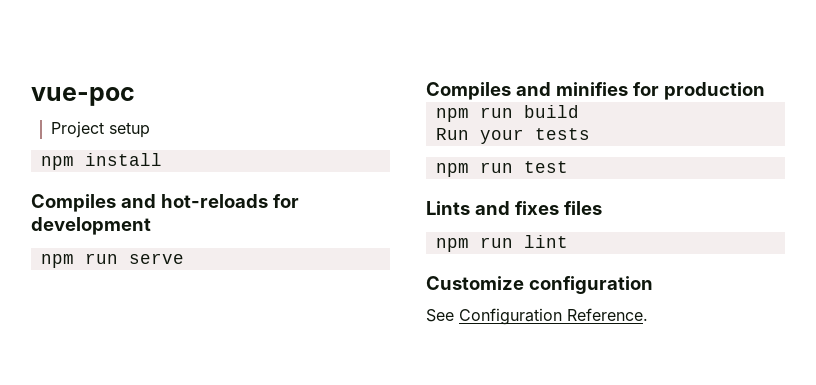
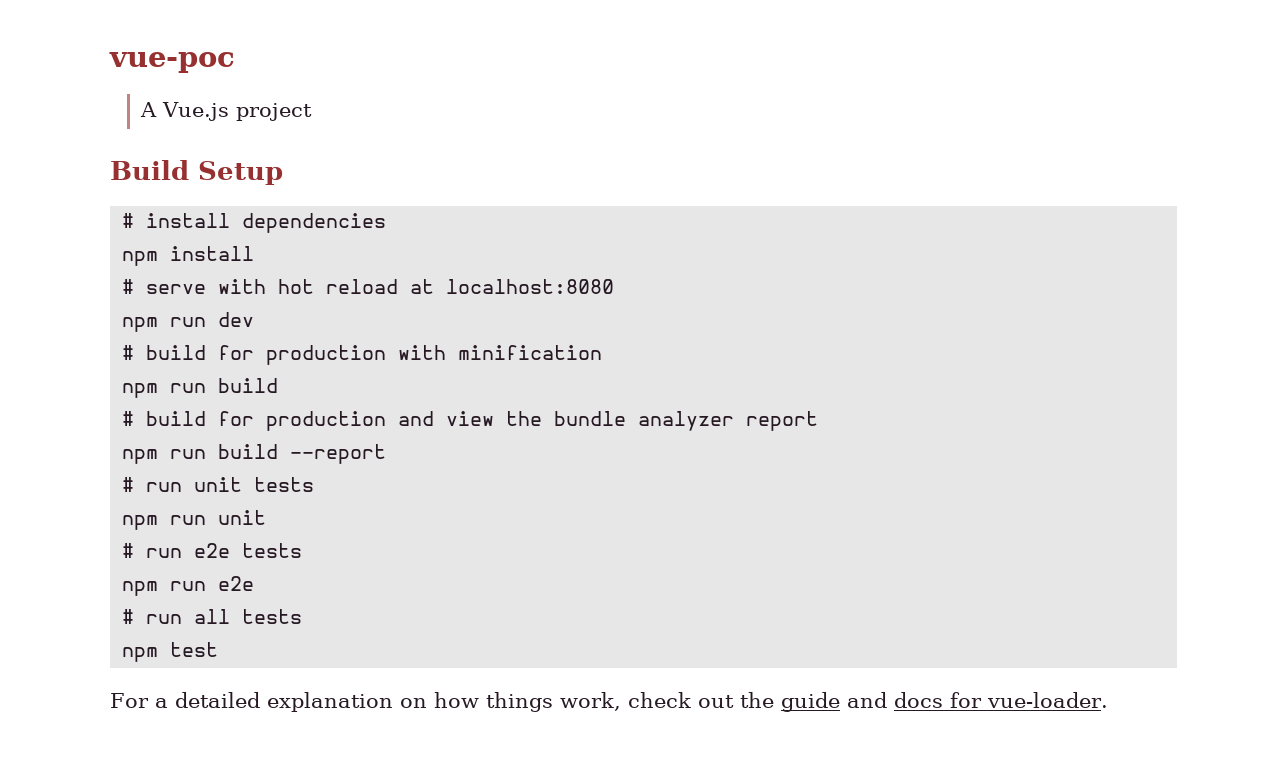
- Project setup
+ A Vue.js project
+ Build Setup
+ # install dependencies
  npm install
- Compiles and hot-reloads for development
- npm run serve
- Compiles and minifies for production
+ # serve with hot reload at localhost:8080
+ npm run dev
+ # build for production with minification
- Run your tests
- npm run test
- Lints and fixes files
- npm run lint
- Customize configuration
- See Configuration Reference.
+ # build for production and view the bundle analyzer report
+ npm run build --report
+ # run unit tests
+ npm run unit
+ # run e2e tests
+ npm run e2e
+ # run all tests
+ npm test
+ For a detailed explanation on how things work, check out the guide and docs for vue-loader.

